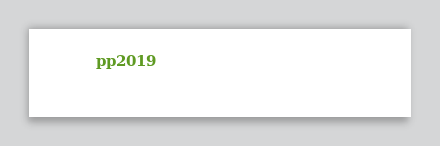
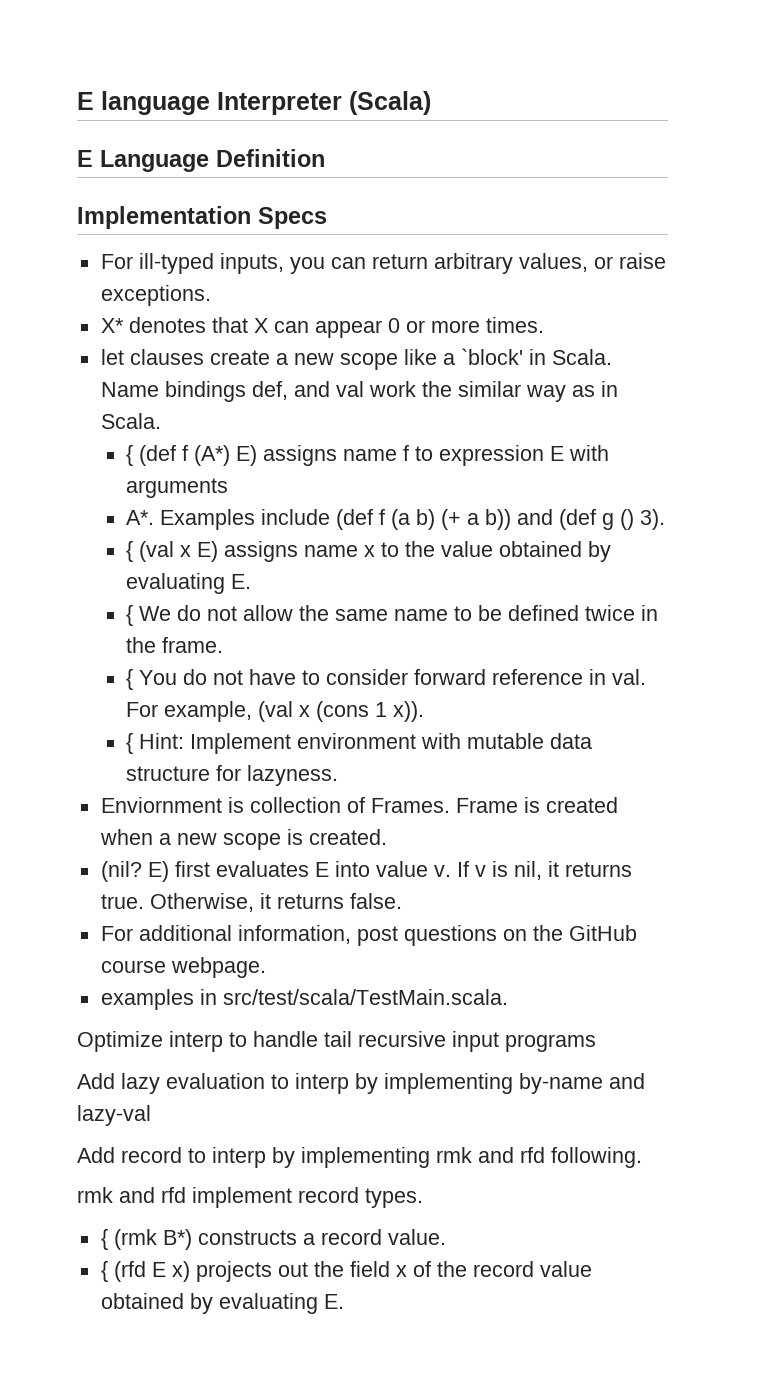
- pp2019
+ E language Interpreter (Scala)
+ E Language Definition
+ Implementation Specs
+ For ill-typed inputs, you can return arbitrary values, or raise exceptions.
+ X* denotes that X can appear 0 or more times.
+ let clauses create a new scope like a `block' in Scala. Name bindings def, and val work the similar way as in Scala.
+ { (def f (A*) E) assigns name f to expression E with arguments
+ A*. Examples include (def f (a b) (+ a b)) and (def g () 3).
+ { (val x E) assigns name x to the value obtained by evaluating E.
+ { We do not allow the same name to be defined twice in the frame.
+ { You do not have to consider forward reference in val. For example, (val x (cons 1 x)).
+ { Hint: Implement environment with mutable data structure for lazyness.
+ Enviornment is collection of Frames. Frame is created when a new scope is created.
+ (nil? E) first evaluates E into value v. If v is nil, it returns true. Otherwise, it returns false.
+ For additional information, post questions on the GitHub course webpage.
+ examples in src/test/scala/TestMain.scala.
+ Optimize interp to handle tail recursive input programs
+ Add lazy evaluation to interp by implementing by-name and lazy-val
+ Add record to interp by implementing rmk and rfd following.
+ rmk and rfd implement record types.
+ { (rmk B*) constructs a record value.
+ { (rfd E x) projects out the field x of the record value obtained by evaluating E.

